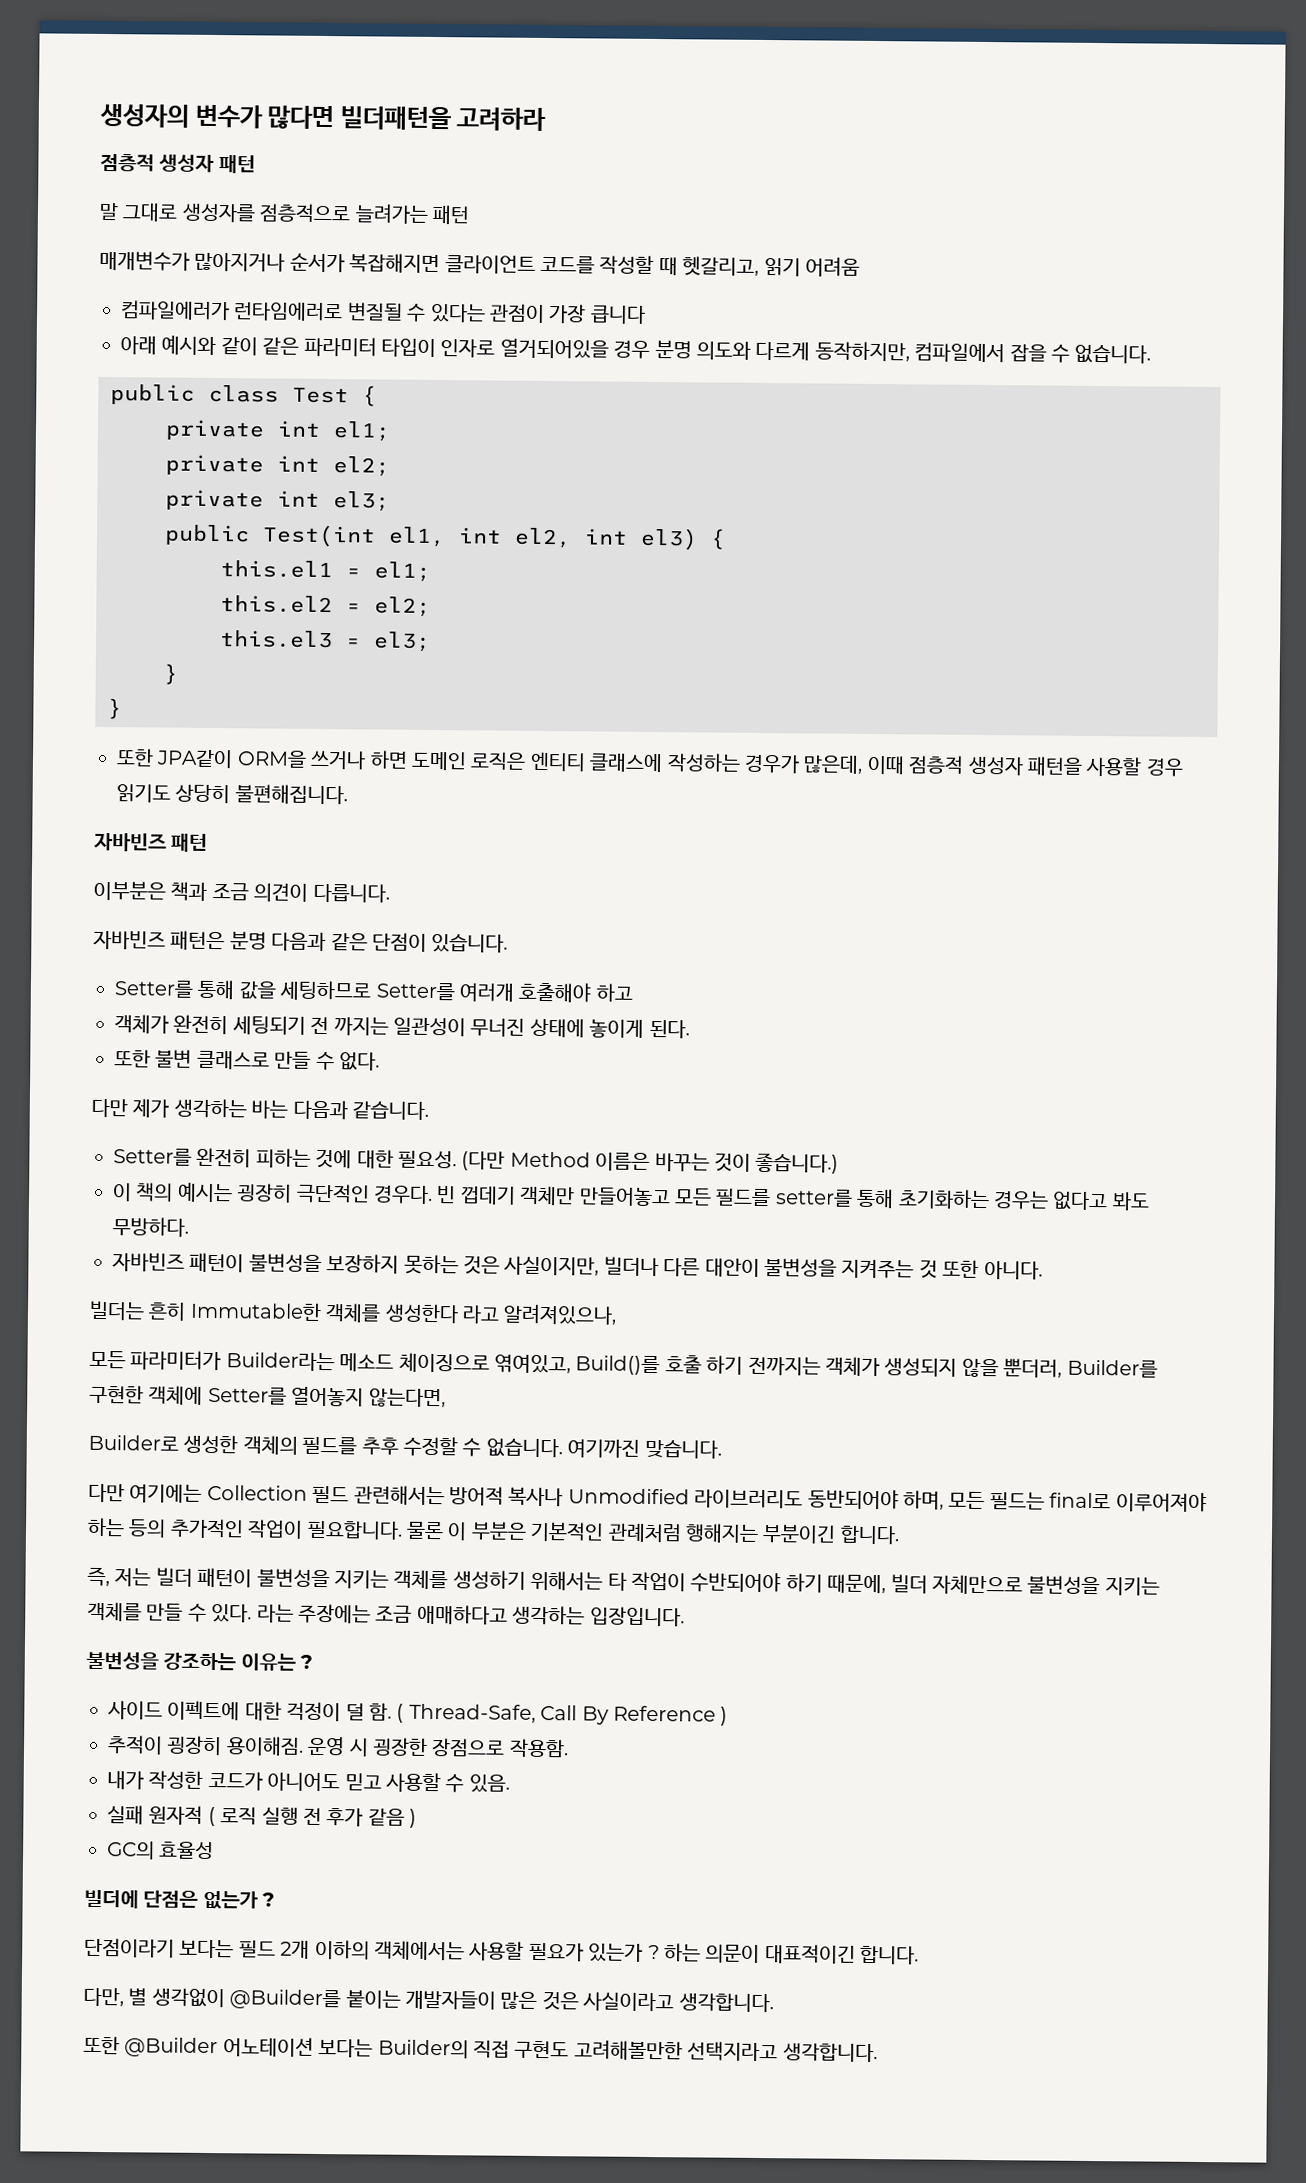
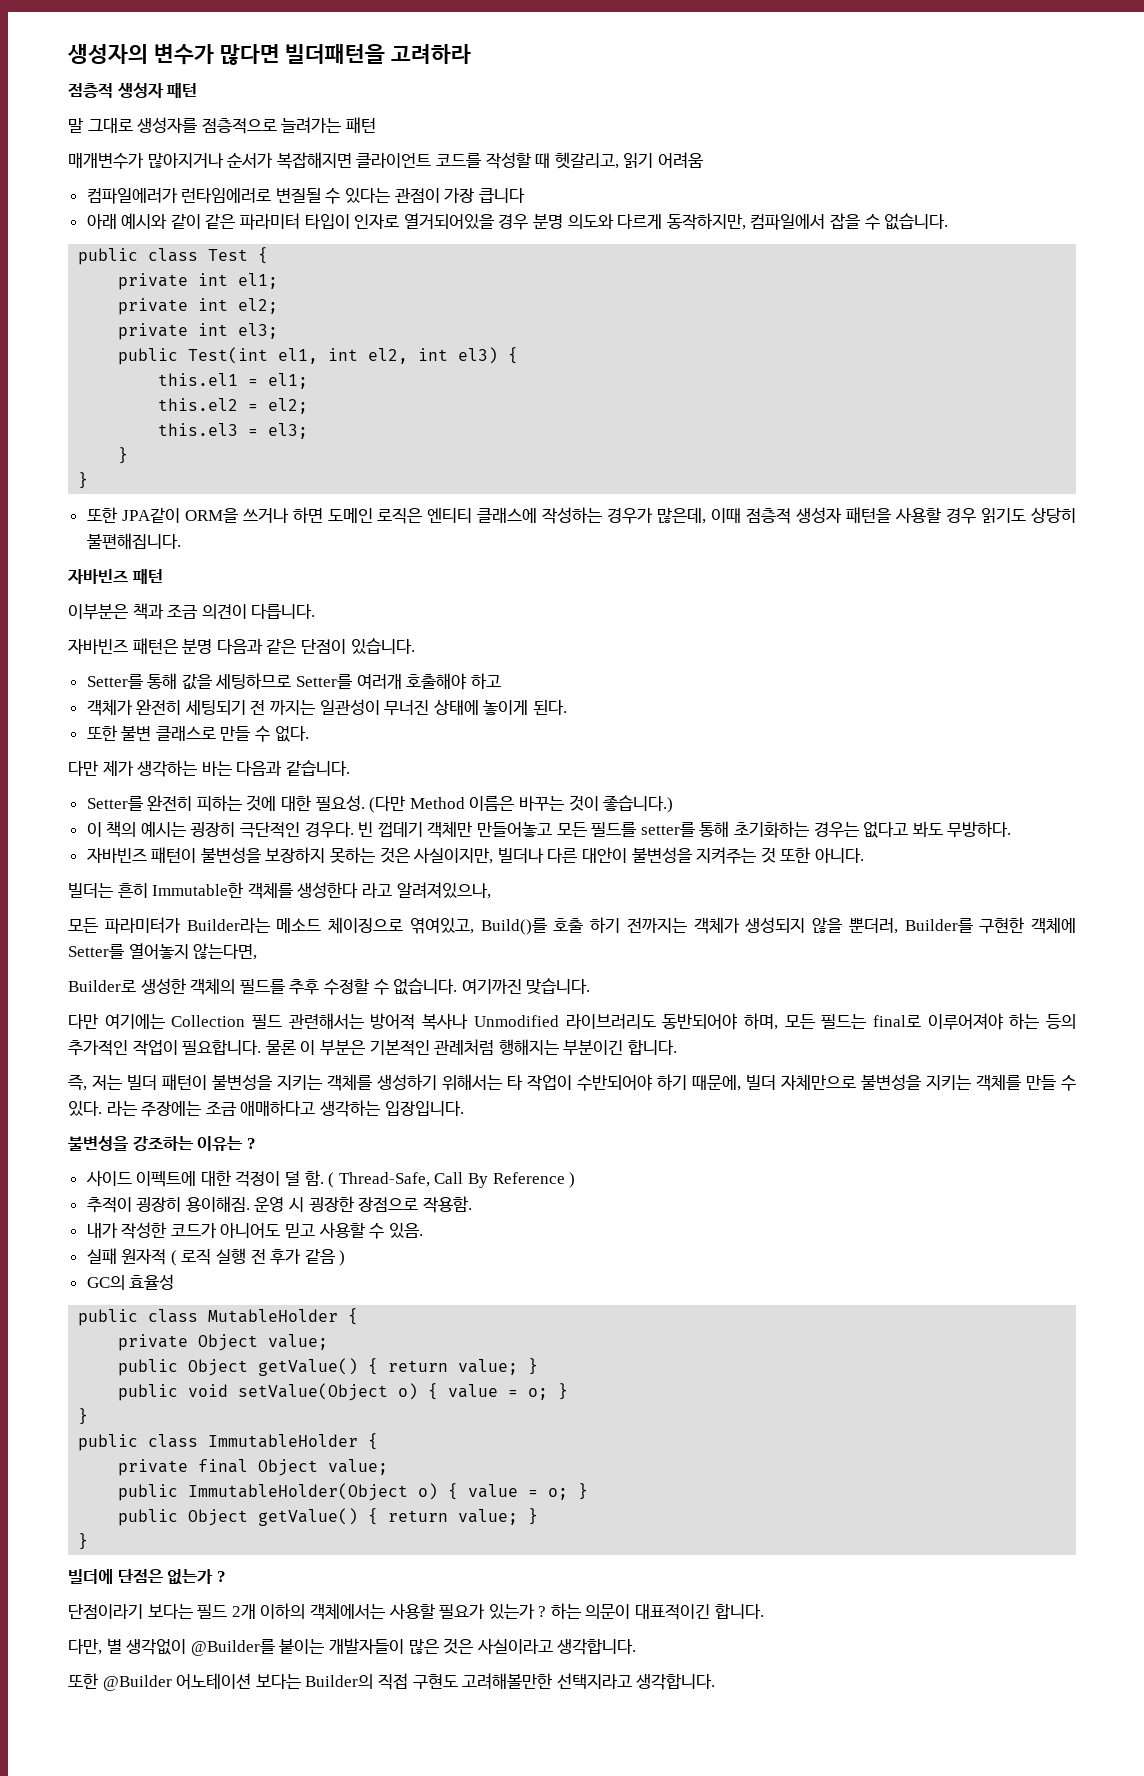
+ public class MutableHolder {
+ private Object value;
+ public Object getValue() { return value; }
+ public void setValue(Object o) { value = o; }
+ }
+ public class ImmutableHolder {
+ private final Object value;
+ public ImmutableHolder(Object o) { value = o; }
+ public Object getValue() { return value; }
+ }

